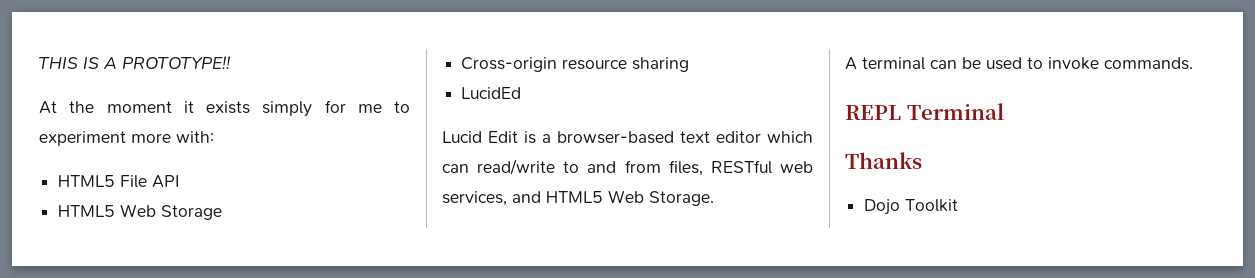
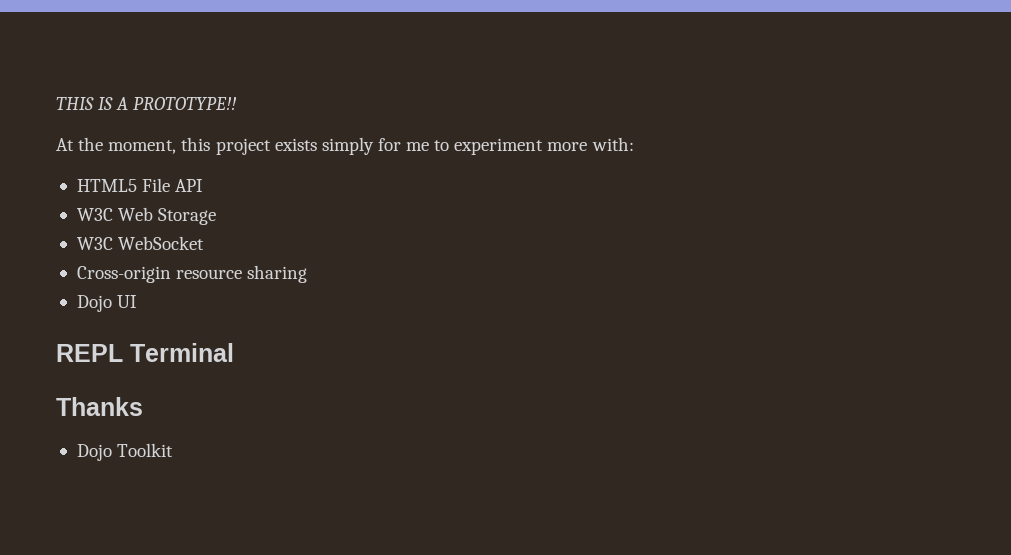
- At the moment it exists simply for me to experiment more with:
+ At the moment, this project exists simply for me to experiment more with:
- HTML5 Web Storage
+ W3C Web Storage
+ W3C WebSocket
- LucidEd
- Lucid Edit is a browser-based text editor which can read/write to and from files, RESTful web services, and HTML5 Web Storage.
- A terminal can be used to invoke commands.
+ Dojo UI

